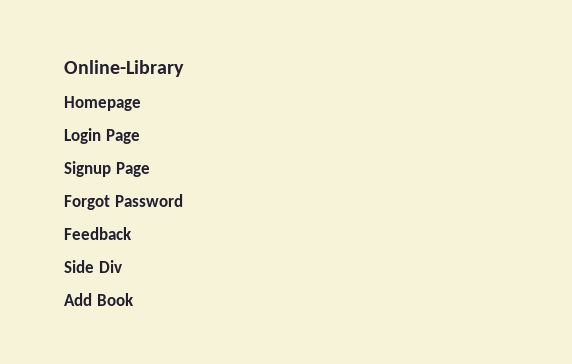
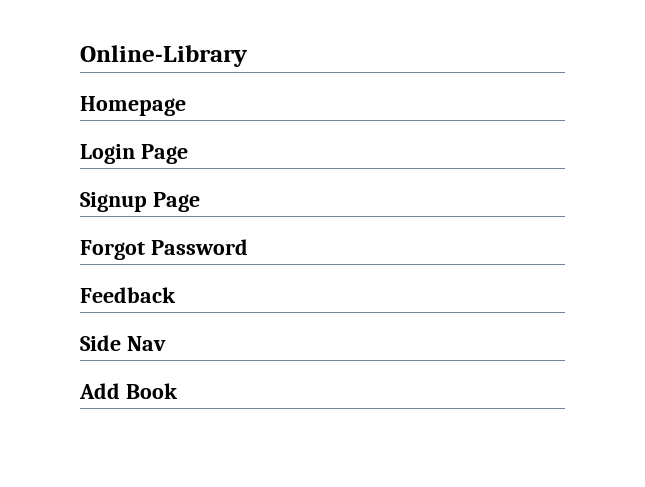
- Side Div
+ Side Nav

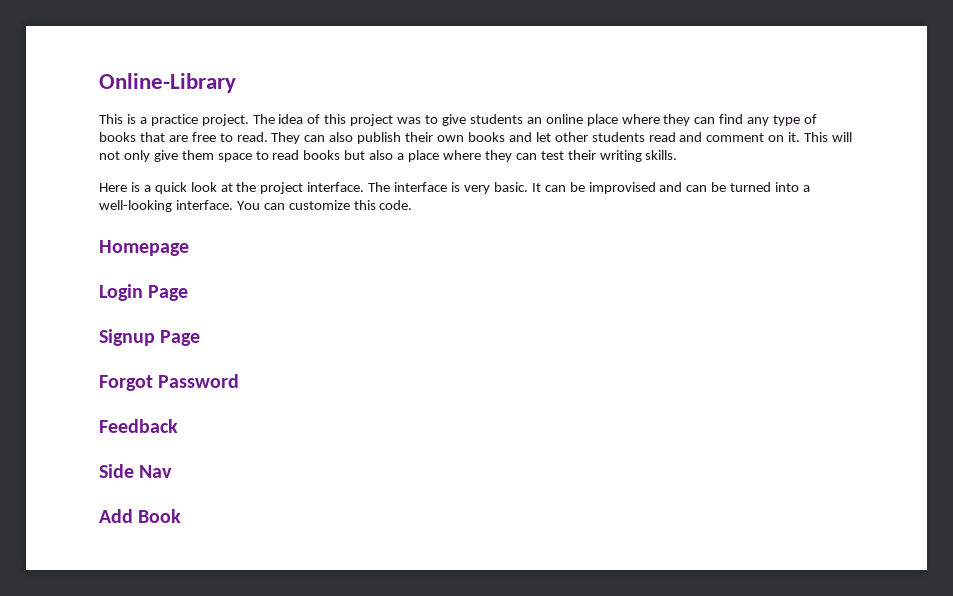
+ This is a practice project. The idea of this project was to give students an online place where they can find any type of books that are free to read. They can also publish their own books and let other students read and comment on it. This will not only give them space to read books but also a place where they can test their writing skills.
+ Here is a quick look at the project interface. The interface is very basic. It can be improvised and can be turned into a well-looking interface. You can customize this code.

